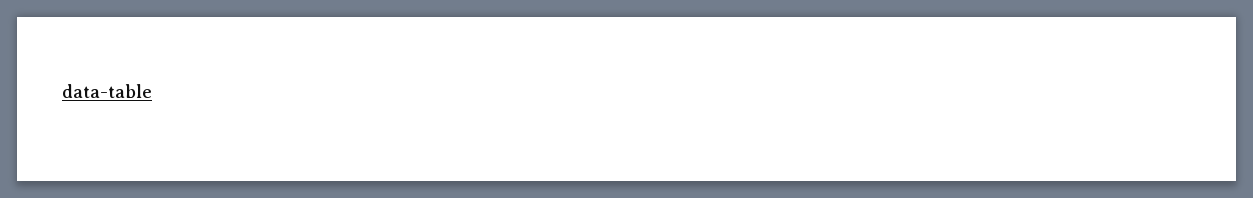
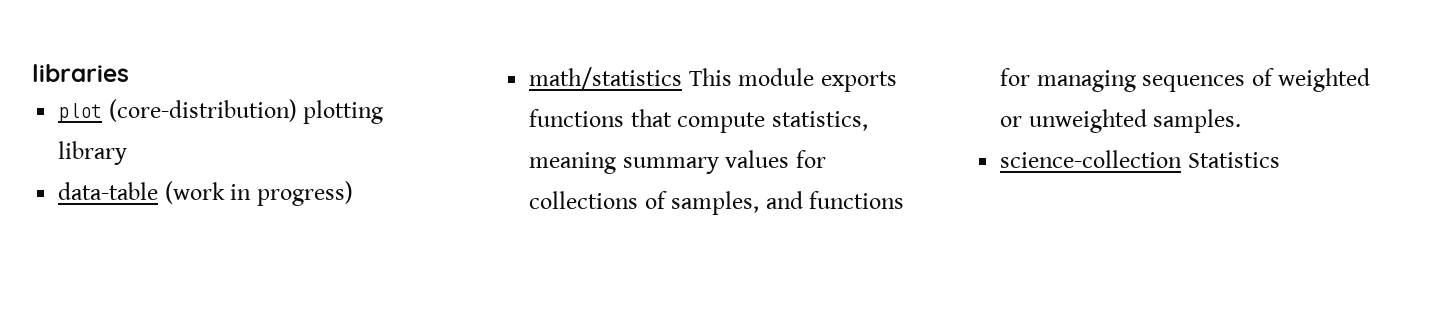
- data-table
+ libraries
+ plot (core-distribution) plotting library
+ data-table (work in progress)
+ math/statistics This module exports functions that compute statistics, meaning summary values for collections of samples, and functions for managing sequences of weighted or unweighted samples.
+ science-collection Statistics

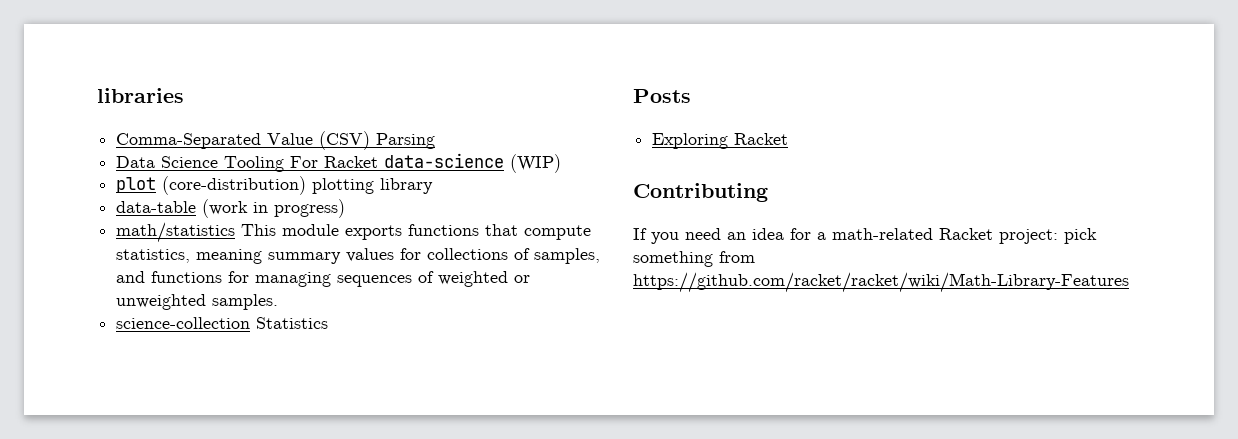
+ Comma-Separated Value (CSV) Parsing
+ Data Science Tooling For Racket data-science (WIP)
+ Posts
+ Exploring Racket
+ Contributing
+ If you need an idea for a math-related Racket project: pick something from https://github.com/racket/racket/wiki/Math-Library-Features

